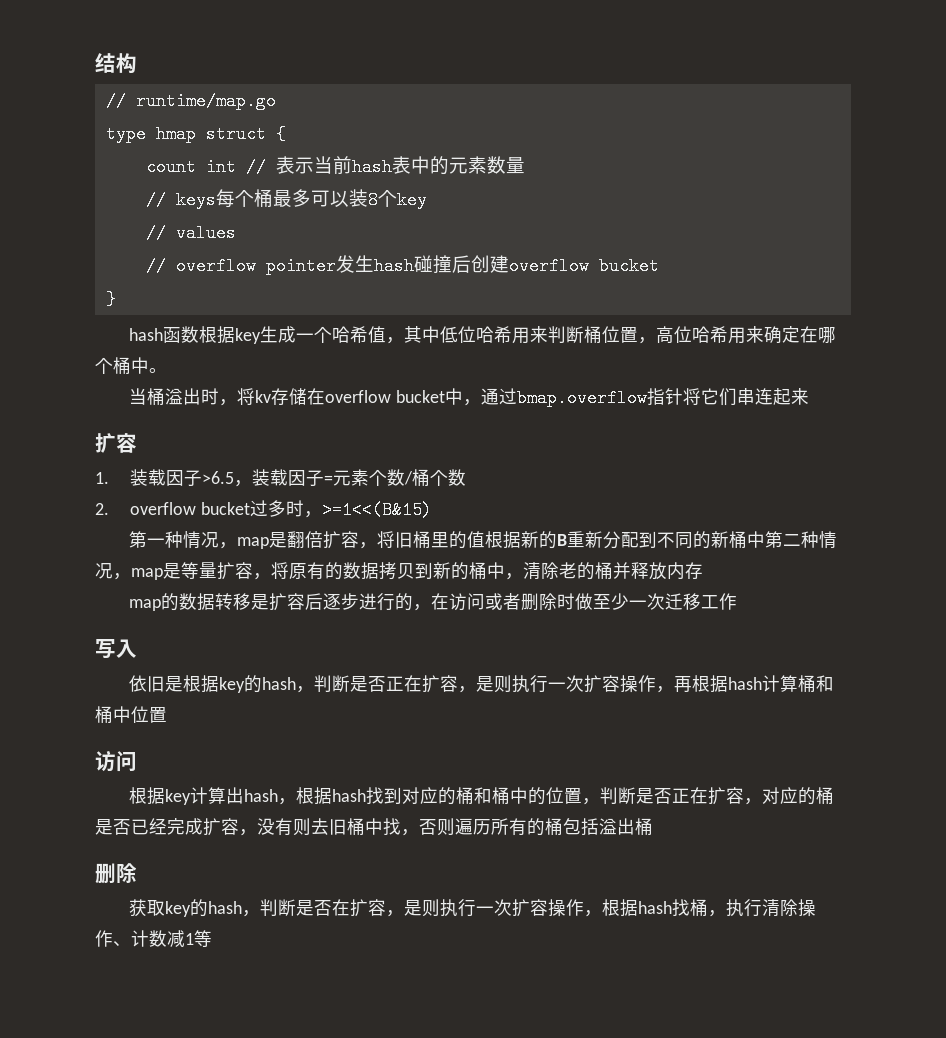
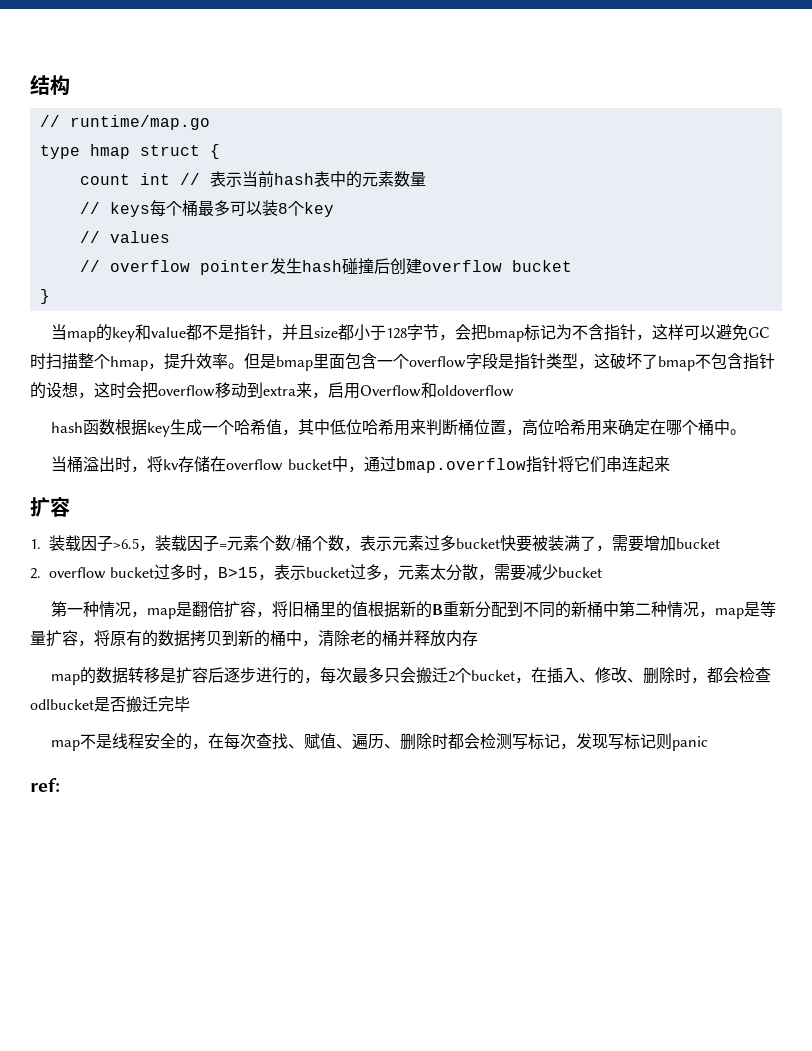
+ 当map的key和value都不是指针，并且size都小于128字节，会把bmap标记为不含指针，这样可以避免GC时扫描整个hmap，提升效率。但是bmap里面包含一个overflow字段是指针类型，这破坏了bmap不包含指针的设想，这时会把overflow移动到extra来，启用Overflow和oldoverflow
- 1.装载因子>6.5，装载因子=元素个数/桶个数
+ 1.装载因子>6.5，装载因子=元素个数/桶个数，表示元素过多bucket快要被装满了，需要增加bucket
- 2. overflow bucket过多时，>=1<<(B&15)
+ 2. overflow bucket过多时，B>15，表示bucket过多，元素太分散，需要减少bucket
- map的数据转移是扩容后逐步进行的，在访问或者删除时做至少一次迁移工作
- 写入
- 依旧是根据key的hash，判断是否正在扩容，是则执行一次扩容操作，再根据hash计算桶和桶中位置
- 访问
- 根据key计算出hash，根据hash找到对应的桶和桶中的位置，判断是否正在扩容，对应的桶是否已经完成扩容，没有则去旧桶中找，否则遍历所有的桶包括溢出桶
- 删除
- 获取key的hash，判断是否在扩容，是则执行一次扩容操作，根据hash找桶，执行清除操作、计数减1等
+ map的数据转移是扩容后逐步进行的，每次最多只会搬迁2个bucket，在插入、修改、删除时，都会检查odlbucket是否搬迁完毕
+ map不是线程安全的，在每次查找、赋值、遍历、删除时都会检测写标记，发现写标记则panic
+ ref:

